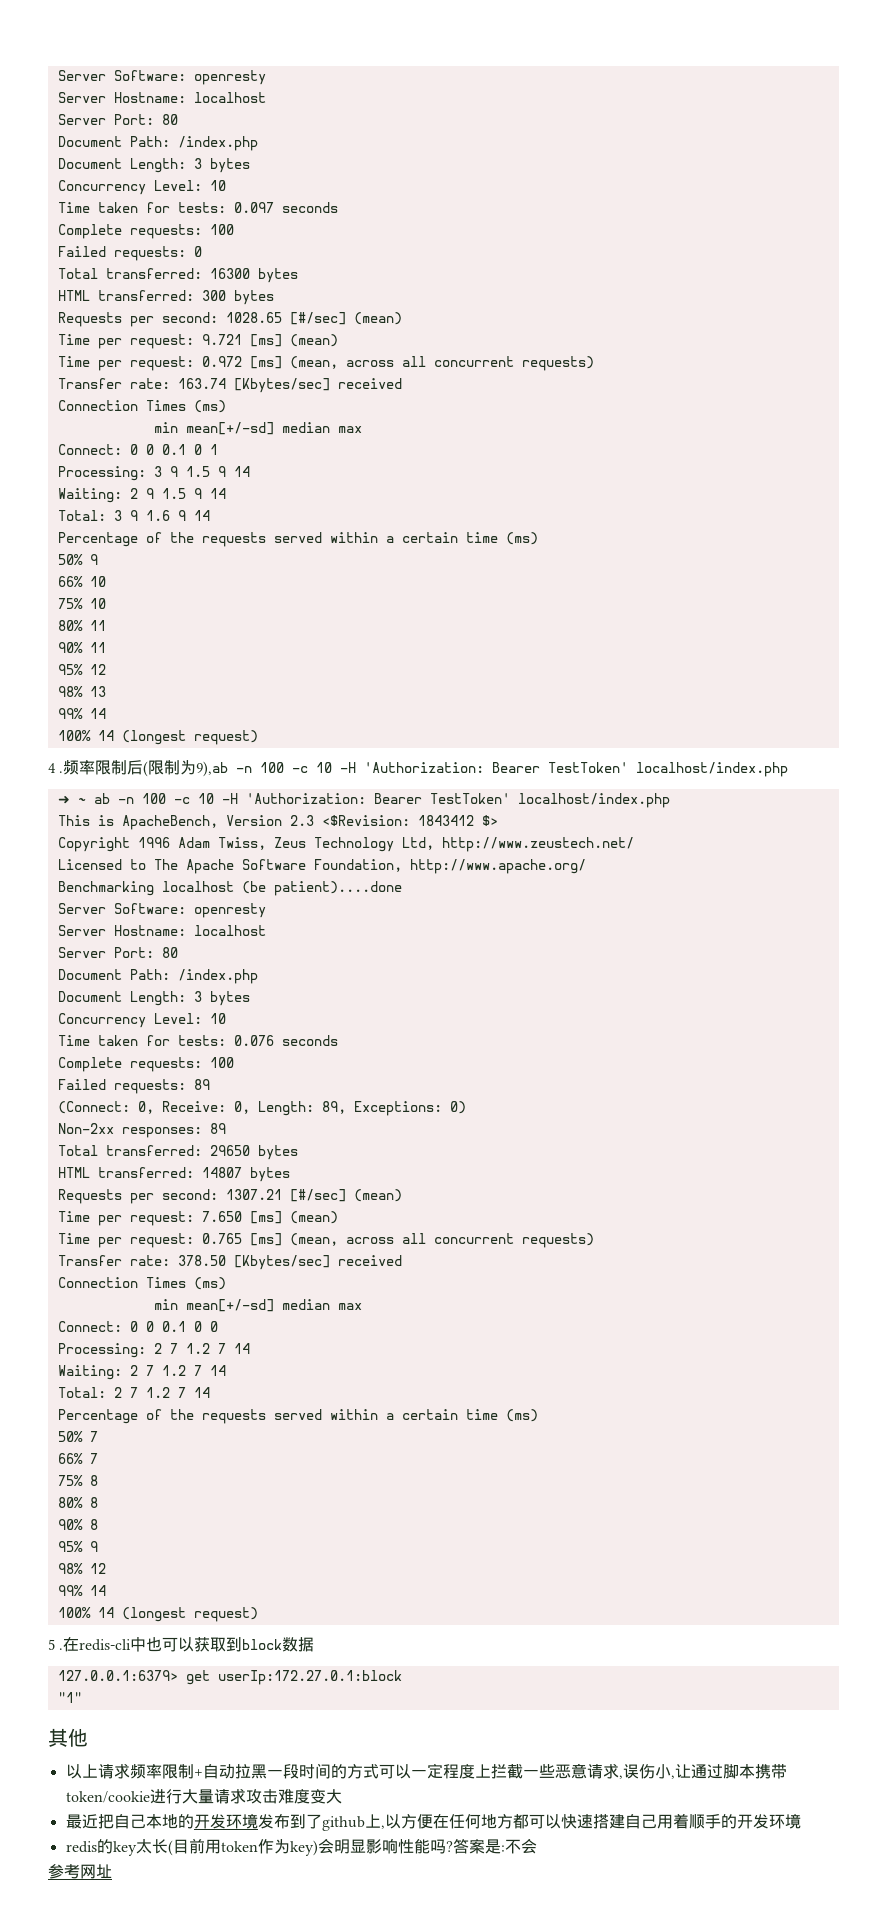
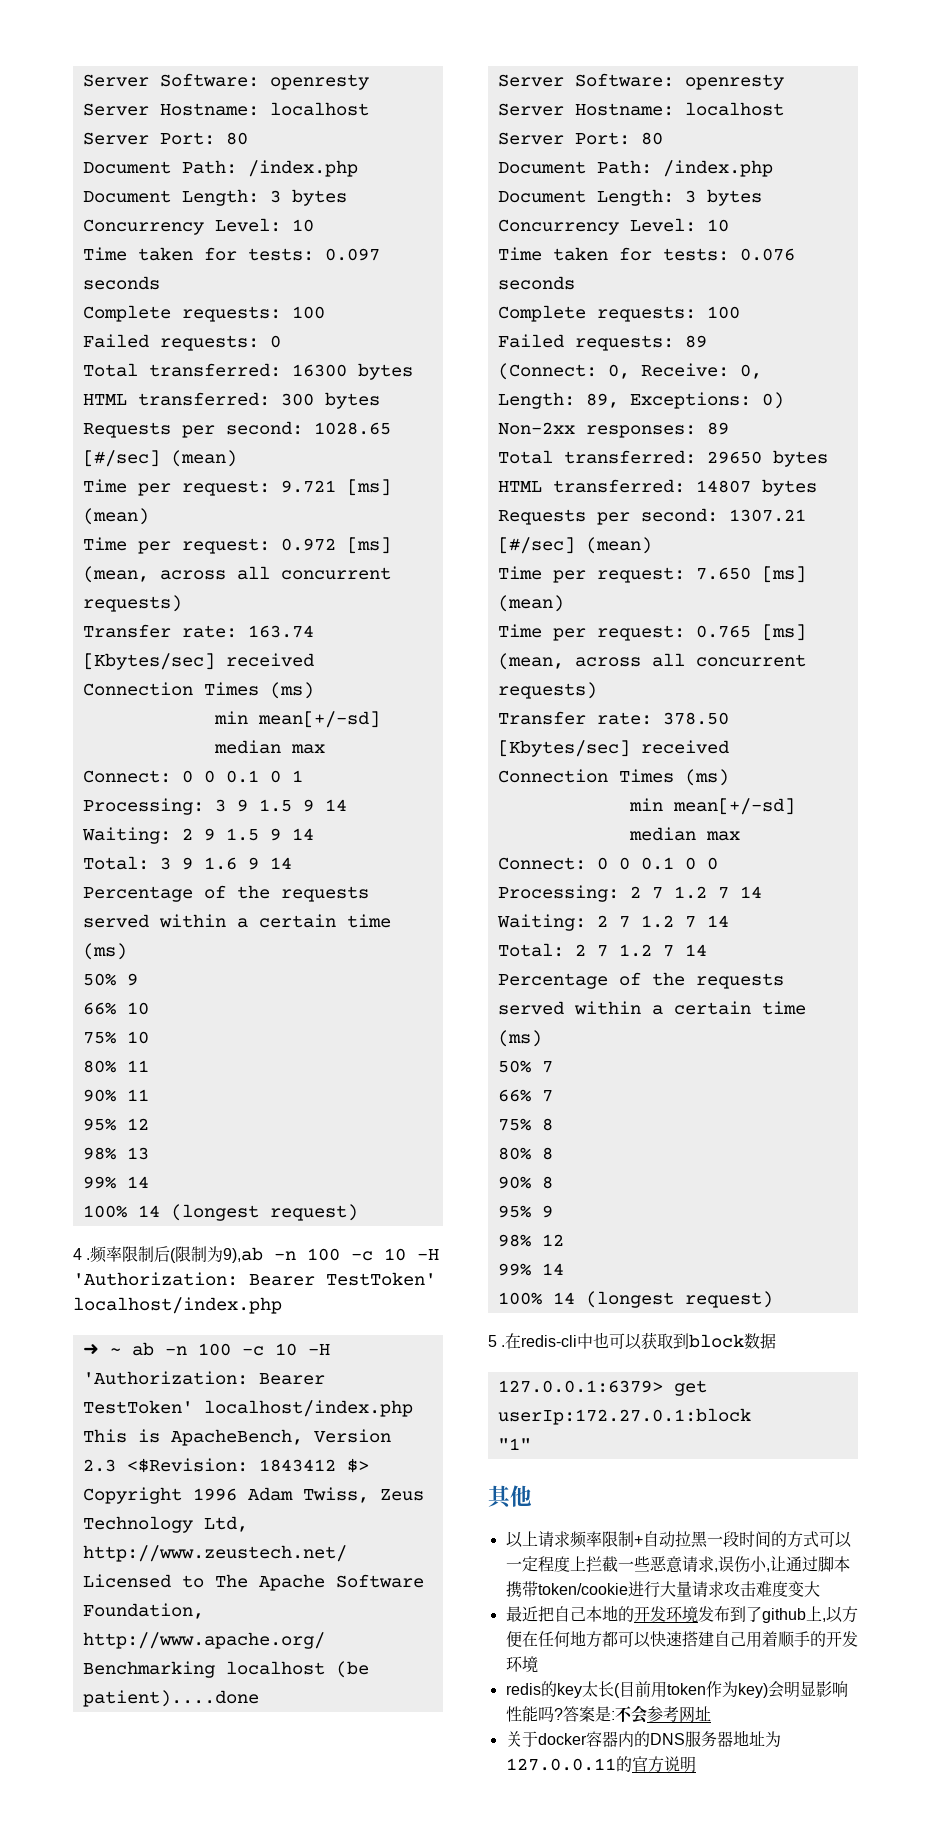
- 答案是:不会
- 参考网址
+ 答案是:不会参考网址
+ 关于docker容器内的DNS服务器地址为127.0.0.11的官方说明

